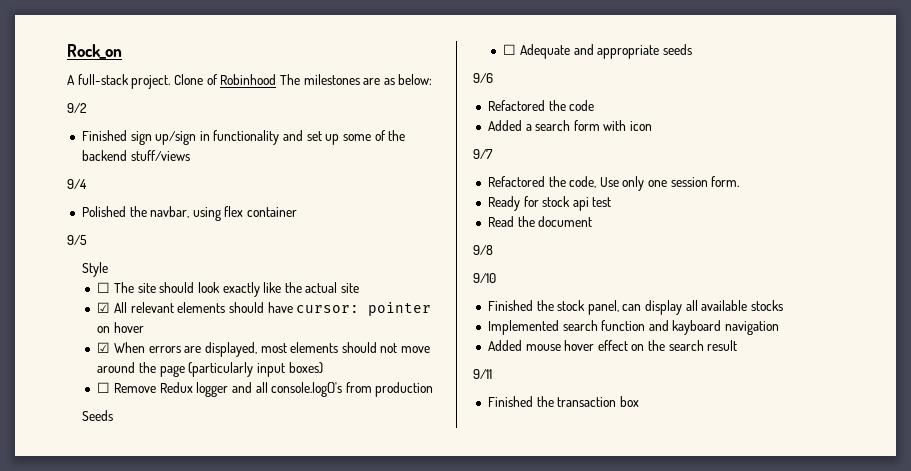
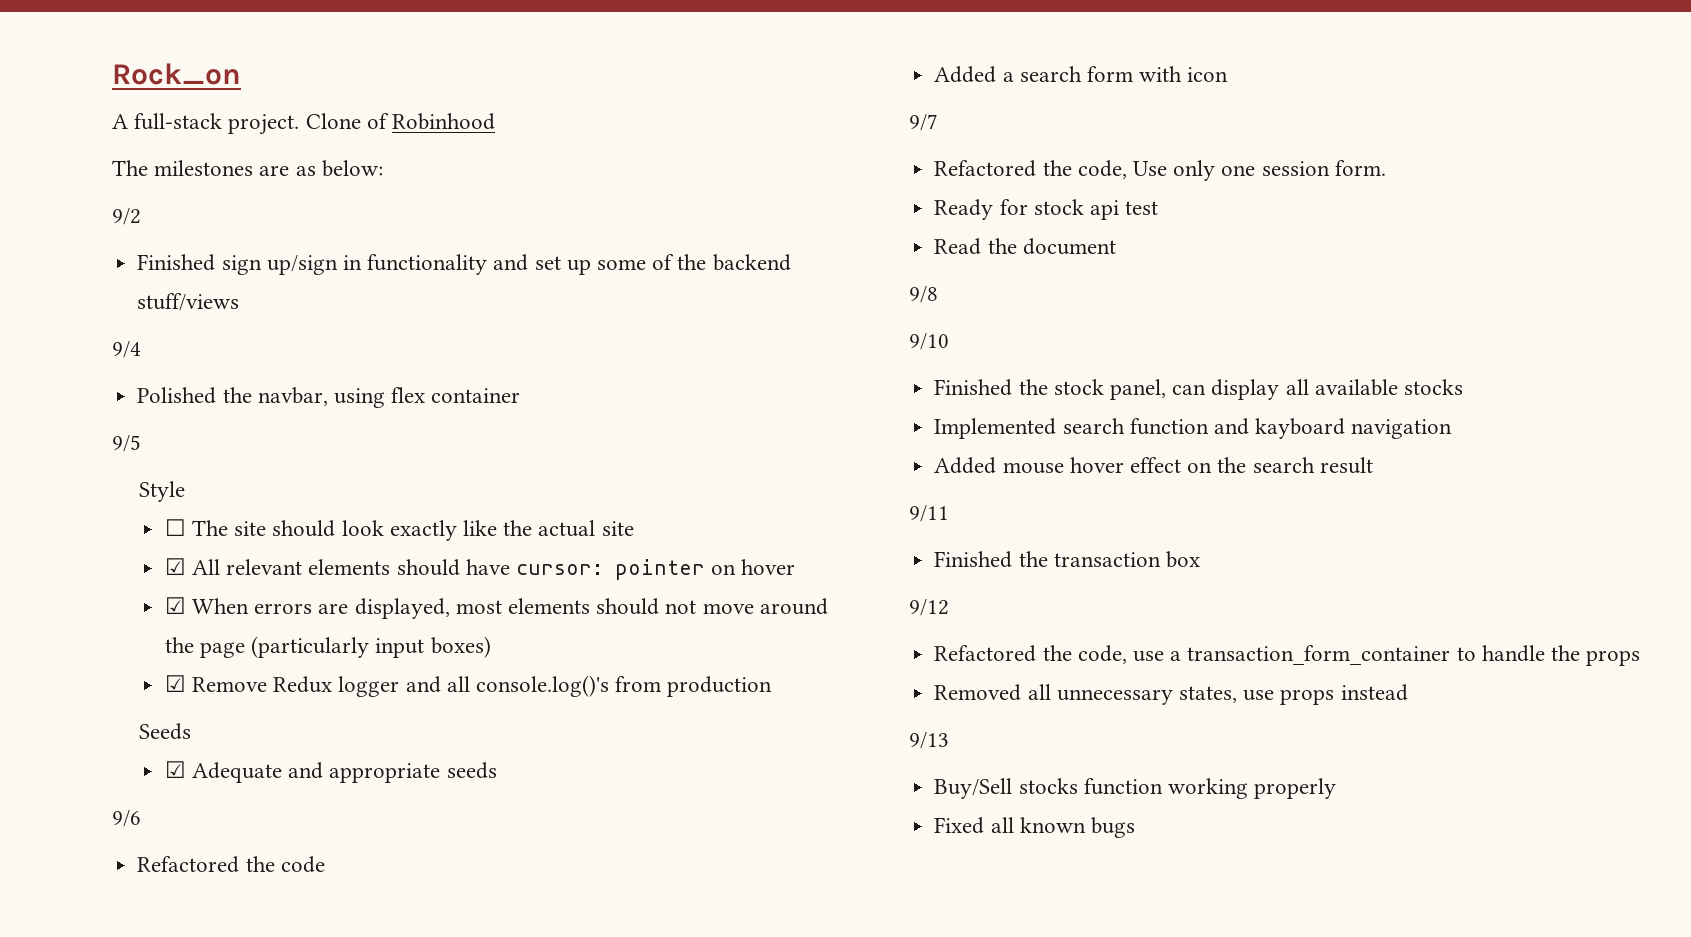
- Clone of Robinhood The milestones are as below:
+ Clone of Robinhood
+ The milestones are as below:
- ☐ Remove Redux logger and all console.log()'s from production
+ ☑ Remove Redux logger and all console.log()'s from production
- ☐ Adequate and appropriate seeds
+ ☑ Adequate and appropriate seeds
+ 9/12
+ Refactored the code, use a transaction_form_container to handle the props
+ Removed all unnecessary states, use props instead
+ 9/13
+ Buy/Sell stocks function working properly
+ Fixed all known bugs

